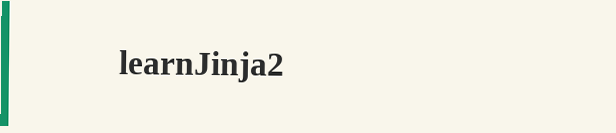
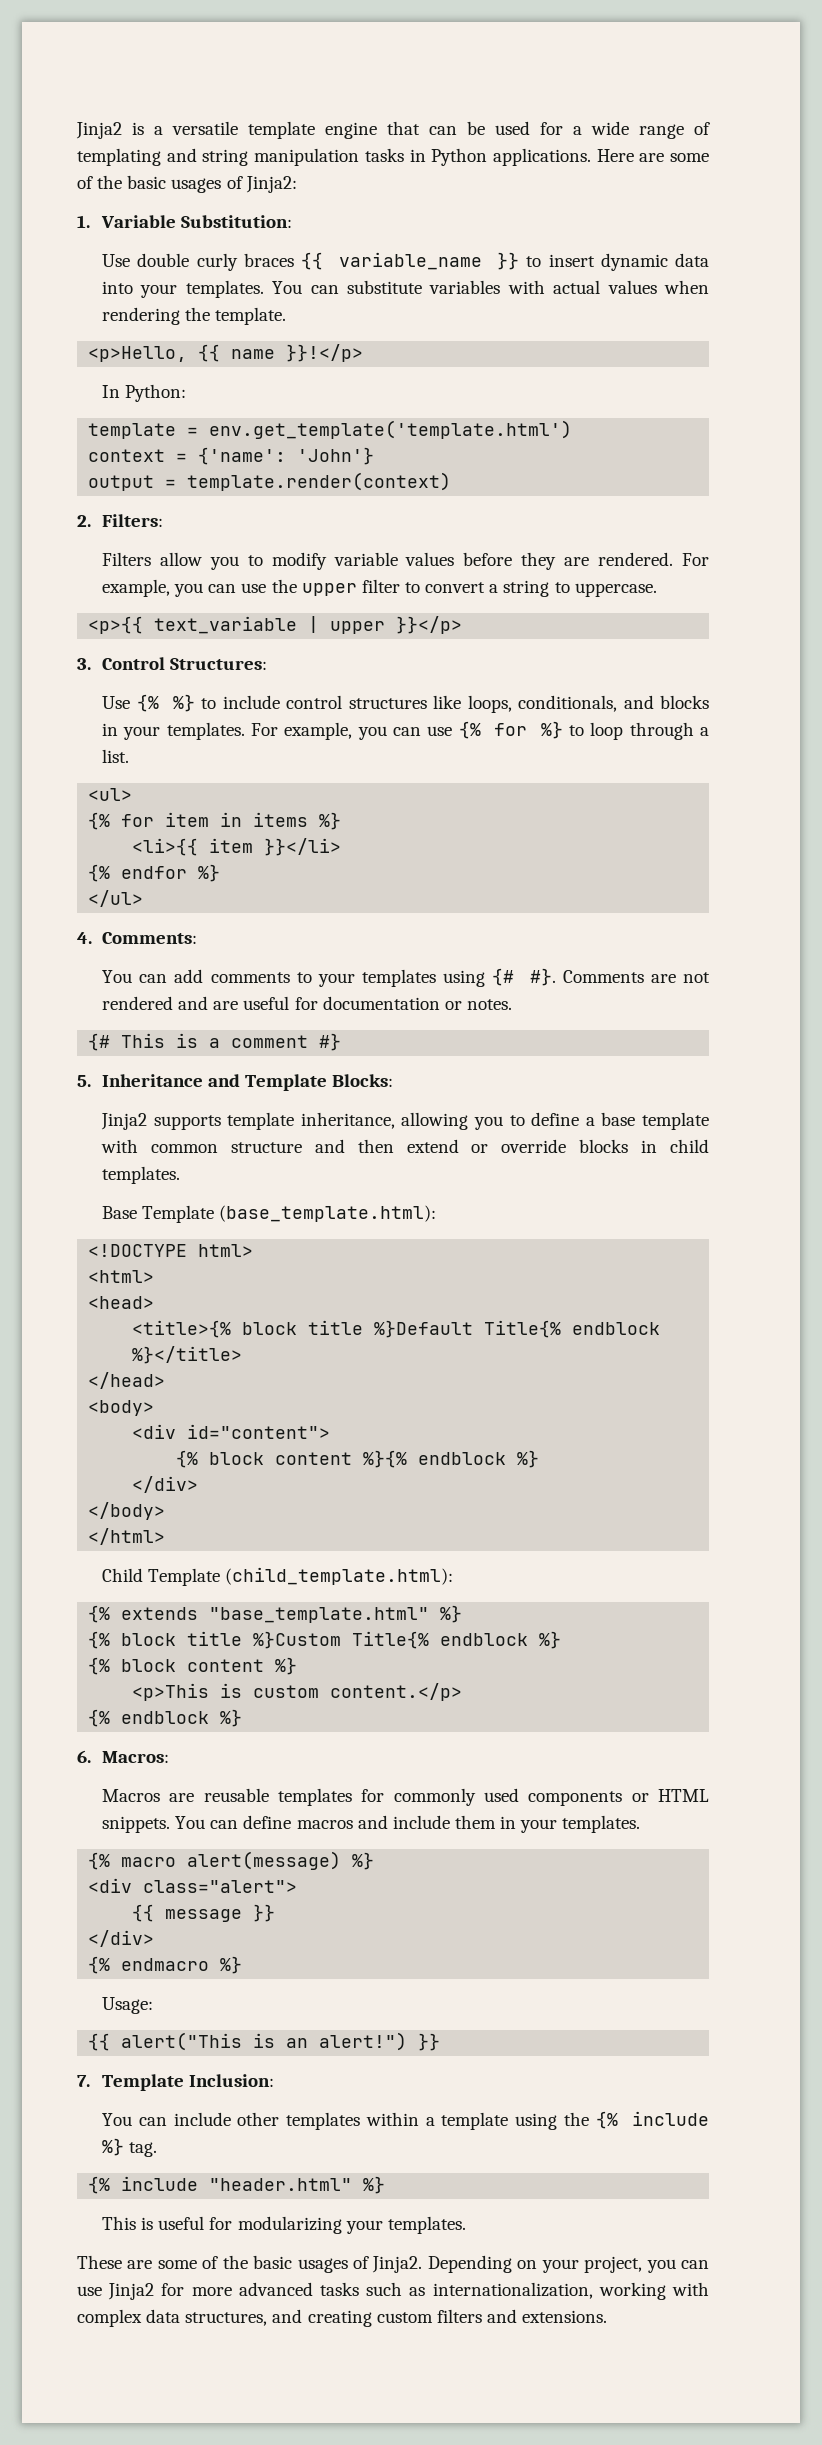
- learnJinja2
+ Jinja2 is a versatile template engine that can be used for a wide range of templating and string manipulation tasks in Python applications. Here are some of the basic usages of Jinja2:
+ 1. Variable Substitution:
+ Use double curly braces {{ variable_name }} to insert dynamic data into your templates. You can substitute variables with actual values when rendering the template.
+ <p>Hello, {{ name }}!</p>
+ In Python:
+ template = env.get_template('template.html')
+ context = {'name': 'John'}
+ output = template.render(context)
+ 2. Filters:
+ Filters allow you to modify variable values before they are rendered. For example, you can use the upper filter to convert a string to uppercase.
+ <p>{{ text_variable | upper }}</p>
+ 3. Control Structures:
+ Use {% %} to include control structures like loops, conditionals, and blocks in your templates. For example, you can use {% for %} to loop through a list.
+ <ul>
+ {% for item in items %}
+ <li>{{ item }}</li>
+ {% endfor %}
+ </ul>
+ 4. Comments:
+ You can add comments to your templates using {# #}. Comments are not rendered and are useful for documentation or notes.
+ {# This is a comment #}
+ 5. Inheritance and Template Blocks:
+ Jinja2 supports template inheritance, allowing you to define a base template with common structure and then extend or override blocks in child templates.
+ Base Template (base_template.html):
+ <!DOCTYPE html>
+ <html>
+ <head>
+ <title>{% block title %}Default Title{% endblock %}</title>
+ </head>
+ <body>
+ <div id="content">
+ {% block content %}{% endblock %}
+ </div>
+ </body>
+ </html>
+ Child Template (child_template.html):
+ {% extends "base_template.html" %}
+ {% block title %}Custom Title{% endblock %}
+ {% block content %}
+ <p>This is custom content.</p>
+ {% endblock %}
+ 6. Macros:
+ Macros are reusable templates for commonly used components or HTML snippets. You can define macros and include them in your templates.
+ {% macro alert(message) %}
+ <div class="alert">
+ {{ message }}
+ </div>
+ {% endmacro %}
+ Usage:
+ {{ alert("This is an alert!") }}
+ 7. Template Inclusion:
+ You can include other templates within a template using the {% include %} tag.
+ {% include "header.html" %}
+ This is useful for modularizing your templates.
+ These are some of the basic usages of Jinja2. Depending on your project, you can use Jinja2 for more advanced tasks such as internationalization, working with complex data structures, and creating custom filters and extensions.

